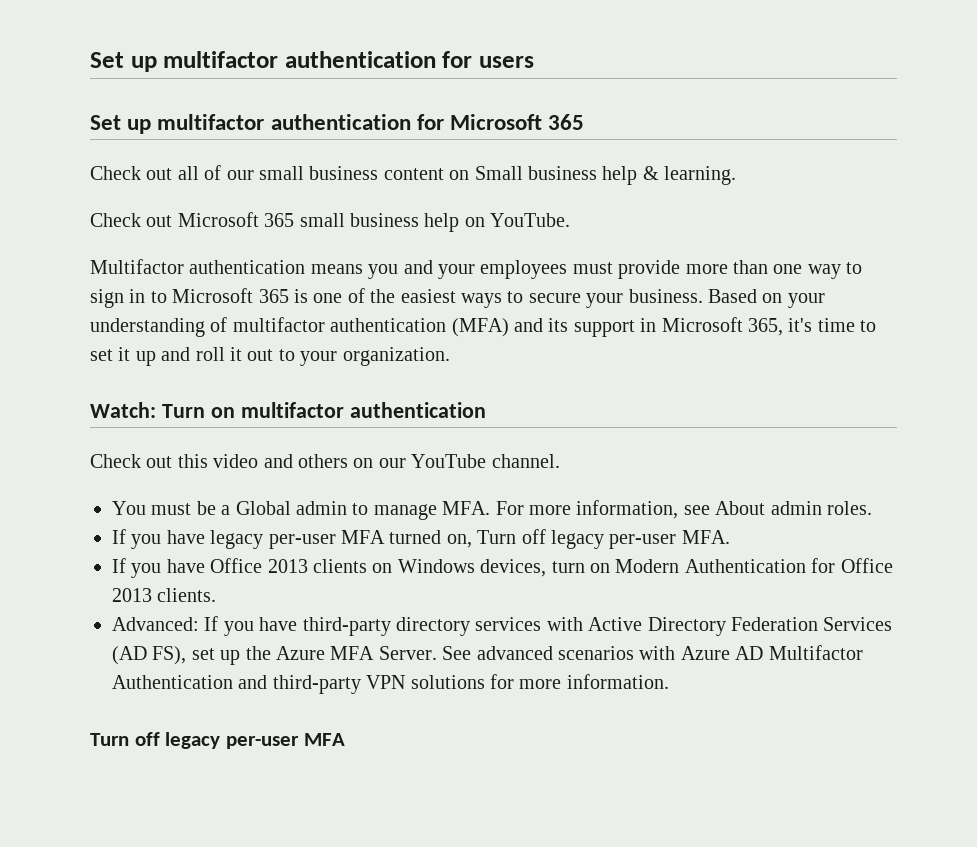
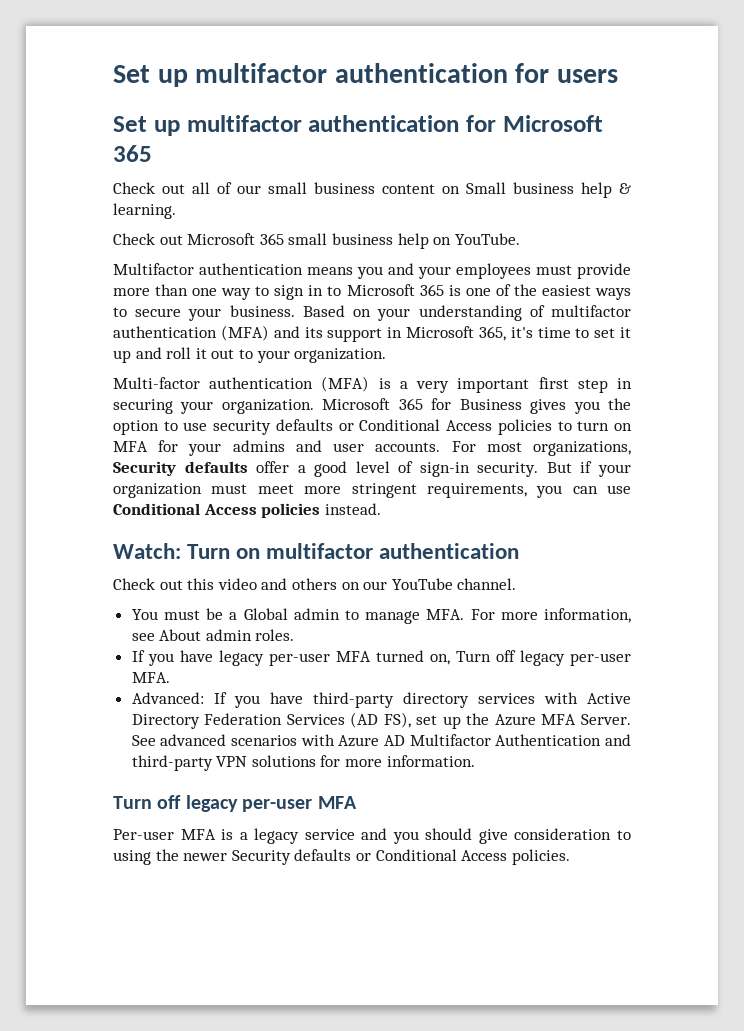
+ Multi-factor authentication (MFA) is a very important first step in securing your organization. Microsoft 365 for Business gives you the option to use security defaults or Conditional Access policies to turn on MFA for your admins and user accounts. For most organizations, Security defaults offer a good level of sign-in security. But if your organization must meet more stringent requirements, you can use Conditional Access policies instead.
- If you have Office 2013 clients on Windows devices, turn on Modern Authentication for Office 2013 clients.
+ Per-user MFA is a legacy service and you should give consideration to using the newer Security defaults or Conditional Access policies.

